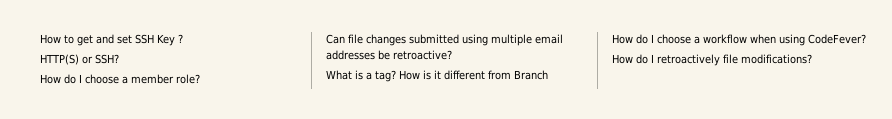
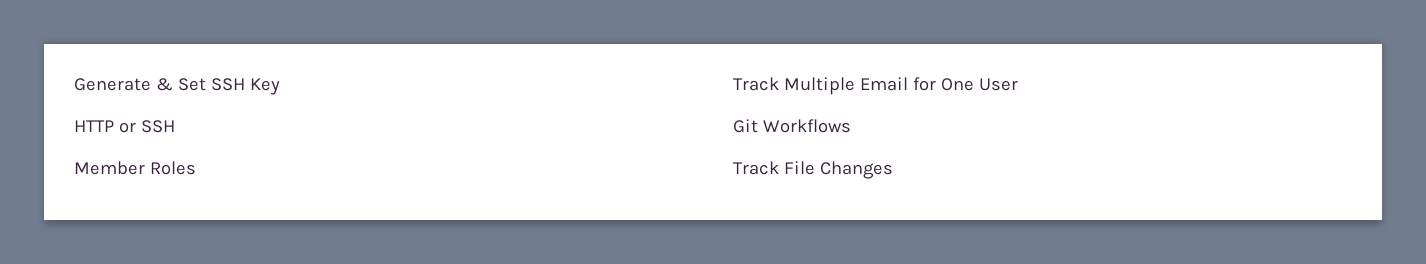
- How to get and set SSH Key ?
- HTTP(S) or SSH?
- How do I choose a member role?
- Can file changes submitted using multiple email addresses be retroactive?
- What is a tag? How is it different from Branch
- How do I choose a workflow when using CodeFever?
- How do I retroactively file modifications?
+ Generate & Set SSH Key
+ HTTP or SSH
+ Member Roles
+ Track Multiple Email for One User
+ Git Workflows
+ Track File Changes

